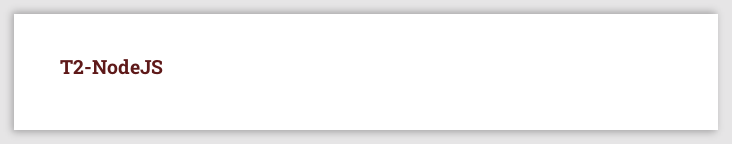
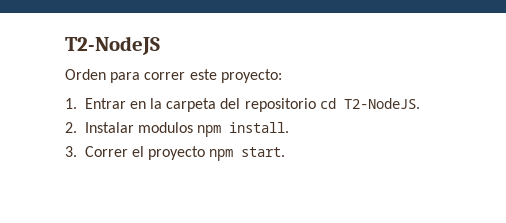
+ Orden para correr este proyecto:
+ 1. Entrar en la carpeta del repositorio cd T2-NodeJS.
+ 2. Instalar modulos npm install.
+ 3. Correr el proyecto npm start.

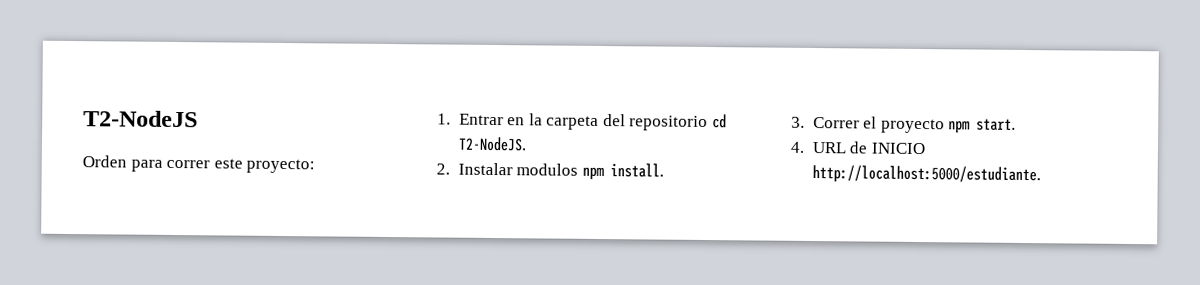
+ 4. URL de INICIO http://localhost:5000/estudiante.

